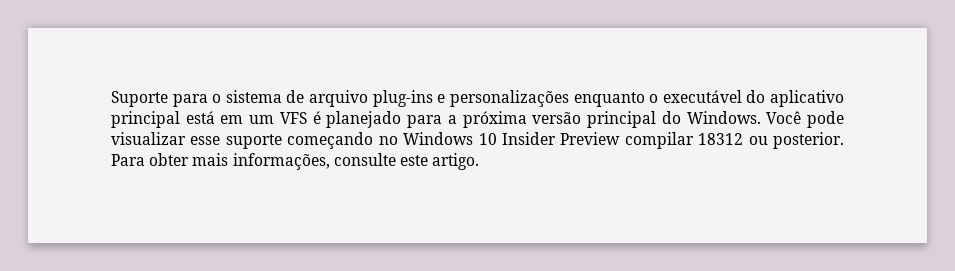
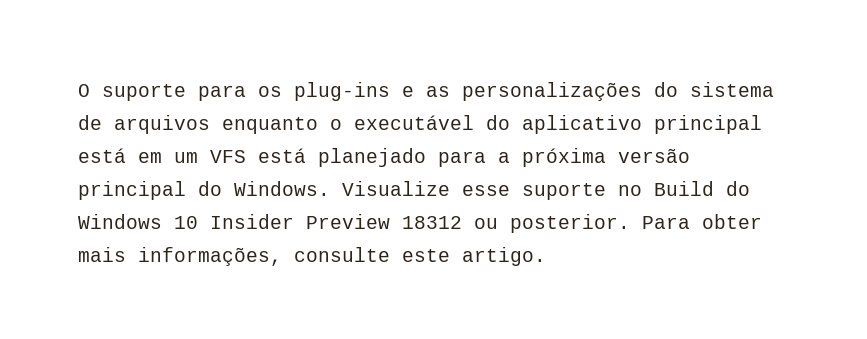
- Suporte para o sistema de arquivo plug-ins e personalizações enquanto o executável do aplicativo principal está em um VFS é planejado para a próxima versão principal do Windows.
+ O suporte para os plug-ins e as personalizações do sistema de arquivos enquanto o executável do aplicativo principal está em um VFS está planejado para a próxima versão principal do Windows.
- Você pode visualizar esse suporte começando no Windows 10 Insider Preview compilar 18312 ou posterior.
+ Visualize esse suporte no Build do Windows 10 Insider Preview 18312 ou posterior.

